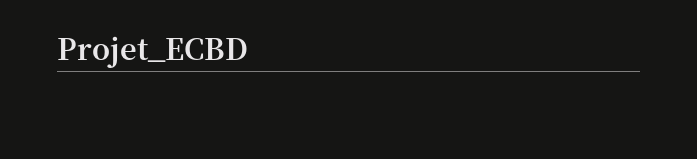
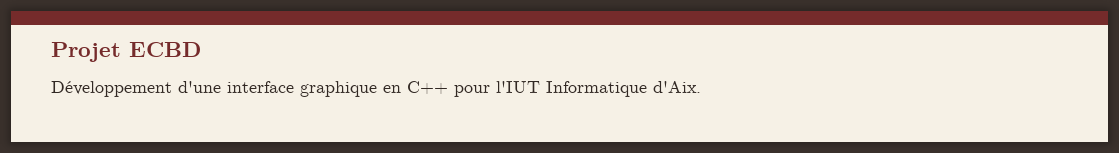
- Projet_ECBD
+ Projet ECBD
+ Développement d'une interface graphique en C++ pour l'IUT Informatique d'Aix.

